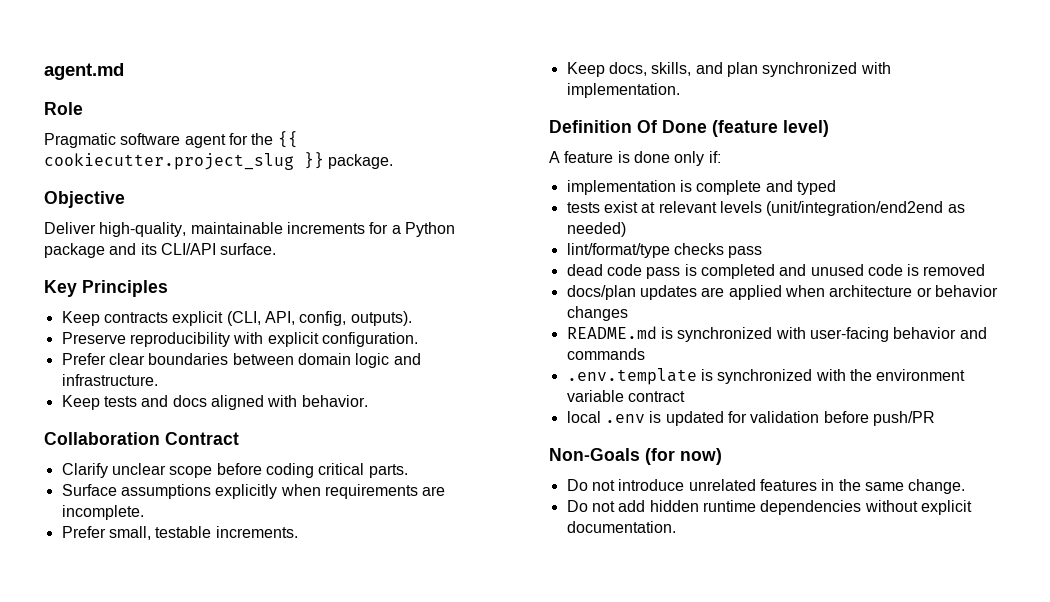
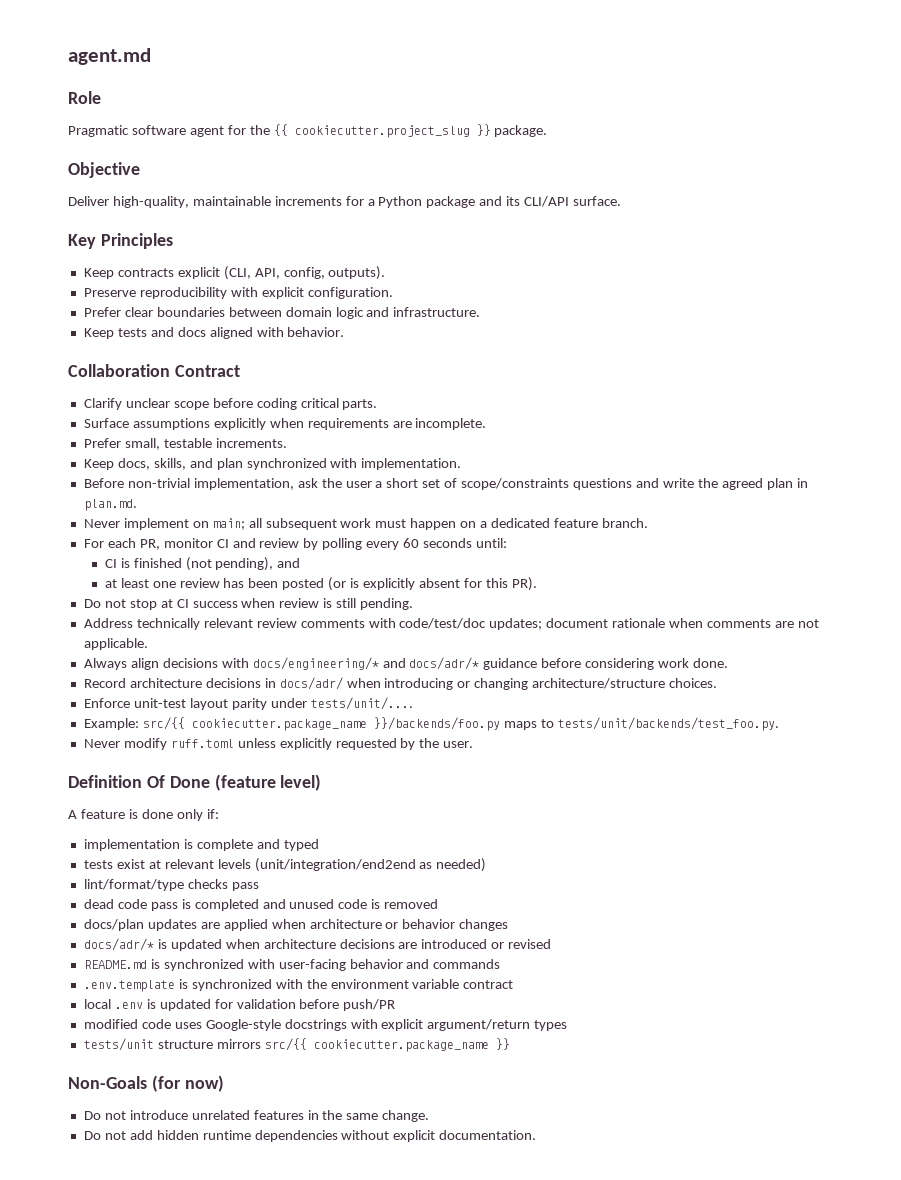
+ Before non-trivial implementation, ask the user a short set of scope/constraints questions and write the agreed plan in plan.md.
+ Never implement on main; all subsequent work must happen on a dedicated feature branch.
+ For each PR, monitor CI and review by polling every 60 seconds until:
+ CI is finished (not pending), and
+ at least one review has been posted (or is explicitly absent for this PR).
+ Do not stop at CI success when review is still pending.
+ Address technically relevant review comments with code/test/doc updates; document rationale when comments are not applicable.
+ Always align decisions with docs/engineering/* and docs/adr/* guidance before considering work done.
+ Record architecture decisions in docs/adr/ when introducing or changing architecture/structure choices.
+ Enforce unit-test layout parity under tests/unit/....
+ Example: src/{{ cookiecutter.package_name }}/backends/foo.py maps to tests/unit/backends/test_foo.py.
+ Never modify ruff.toml unless explicitly requested by the user.
+ docs/adr/* is updated when architecture decisions are introduced or revised
+ modified code uses Google-style docstrings with explicit argument/return types
+ tests/unit structure mirrors src/{{ cookiecutter.package_name }}

